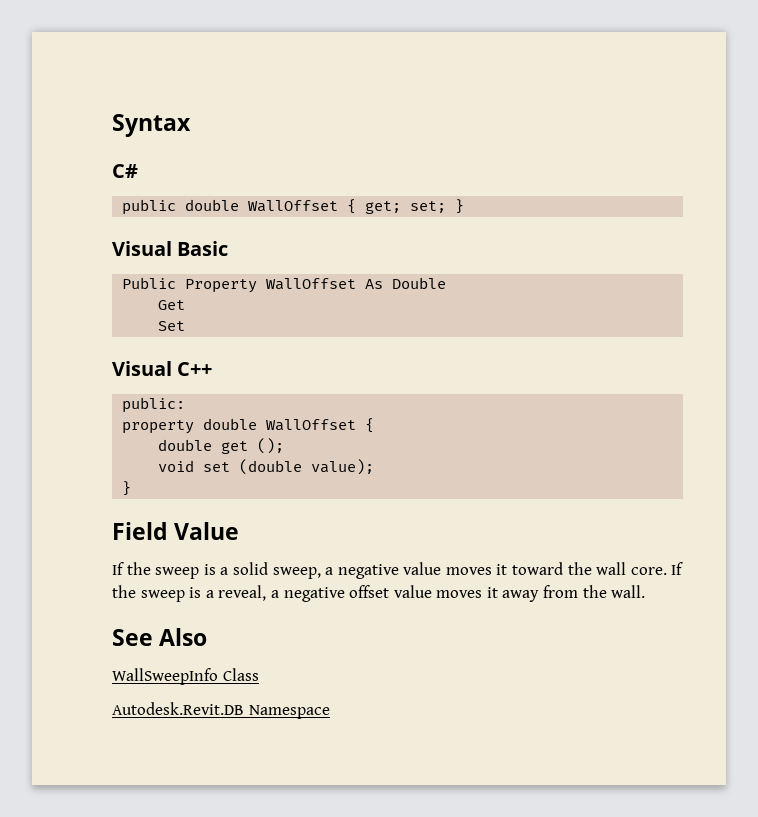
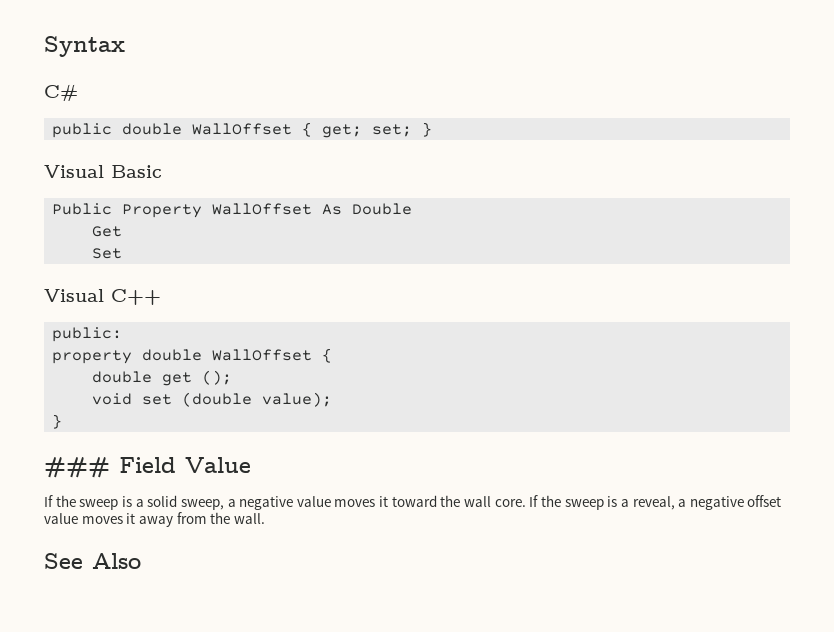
- Field Value
+ ### Field Value
- WallSweepInfo Class
- Autodesk.Revit.DB Namespace

